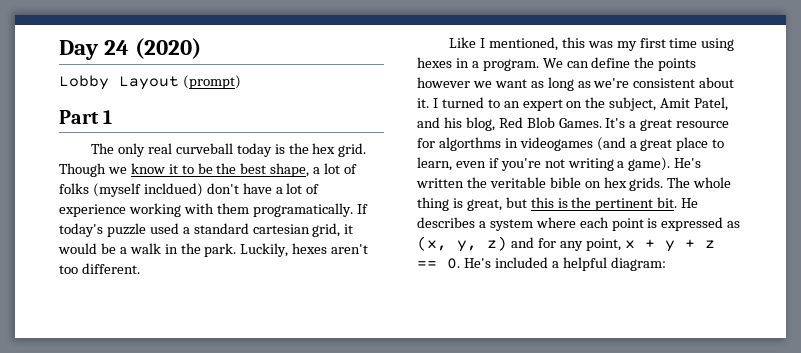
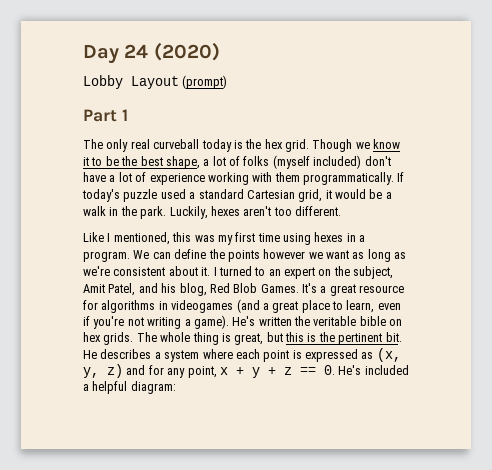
- Though we know it to be the best shape, a lot of folks (myself incldued) don't have a lot of experience working with them programatically.
+ Though we know it to be the best shape, a lot of folks (myself included) don't have a lot of experience working with them programmatically.
- If today's puzzle used a standard cartesian grid, it would be a walk in the park.
+ If today's puzzle used a standard Cartesian grid, it would be a walk in the park.
- It's a great resource for algorthms in videogames (and a great place to learn, even if you're not writing a game).
+ It's a great resource for algorithms in videogames (and a great place to learn, even if you're not writing a game).

